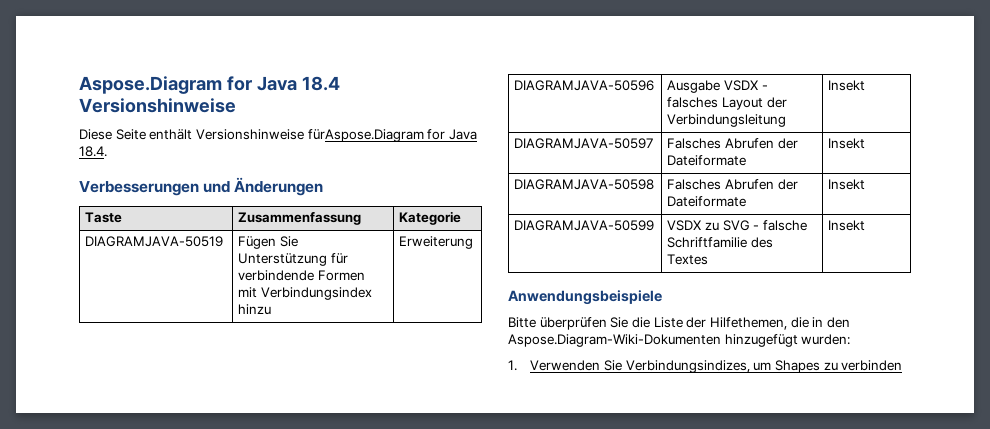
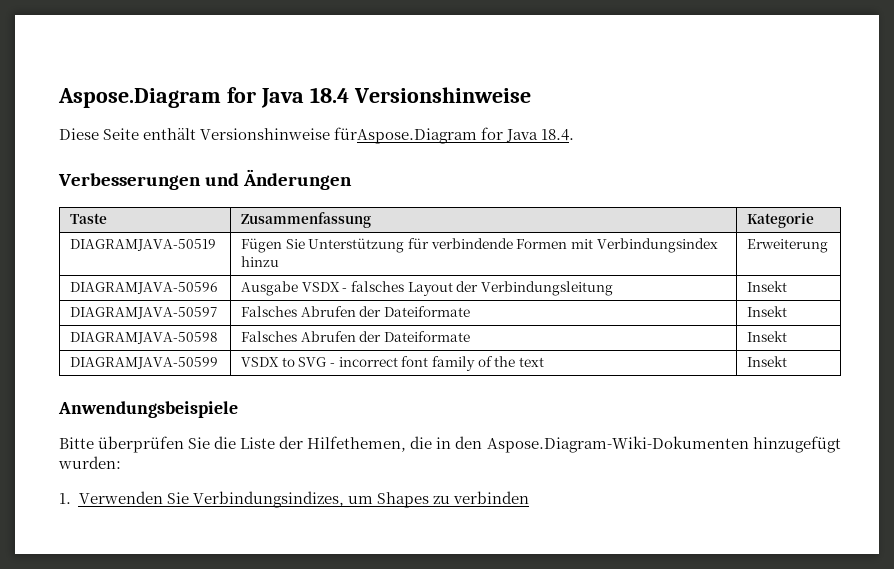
- DIAGRAMJAVA-50599 | VSDX zu SVG - falsche Schriftfamilie des Textes | Insekt
+ DIAGRAMJAVA-50599 | VSDX to SVG - incorrect font family of the text | Insekt

